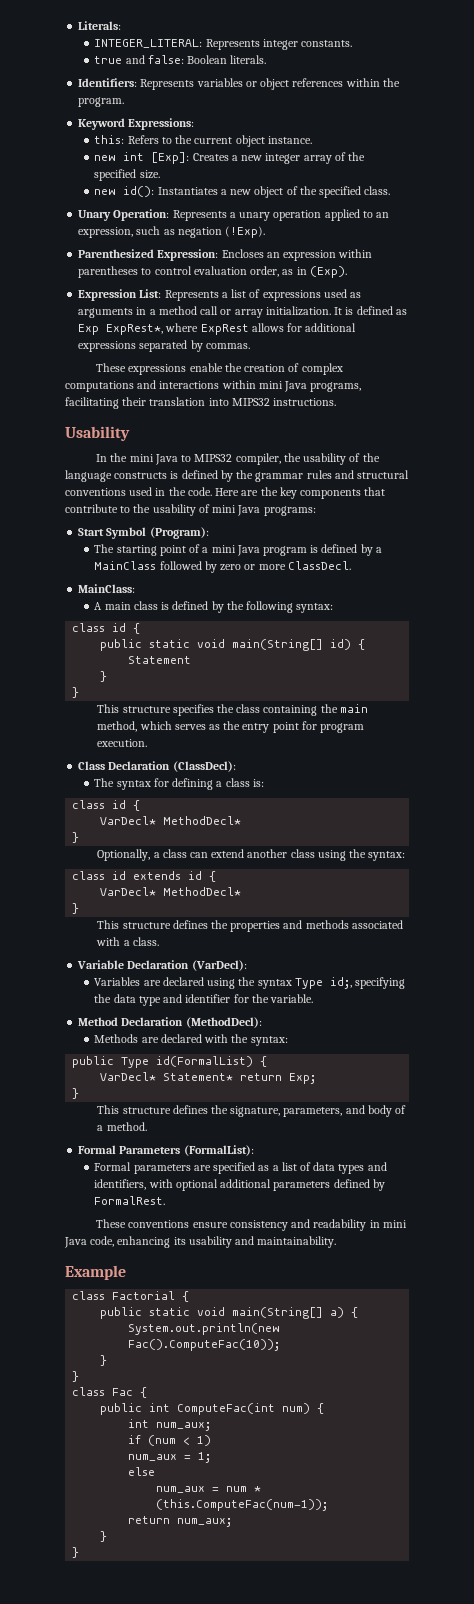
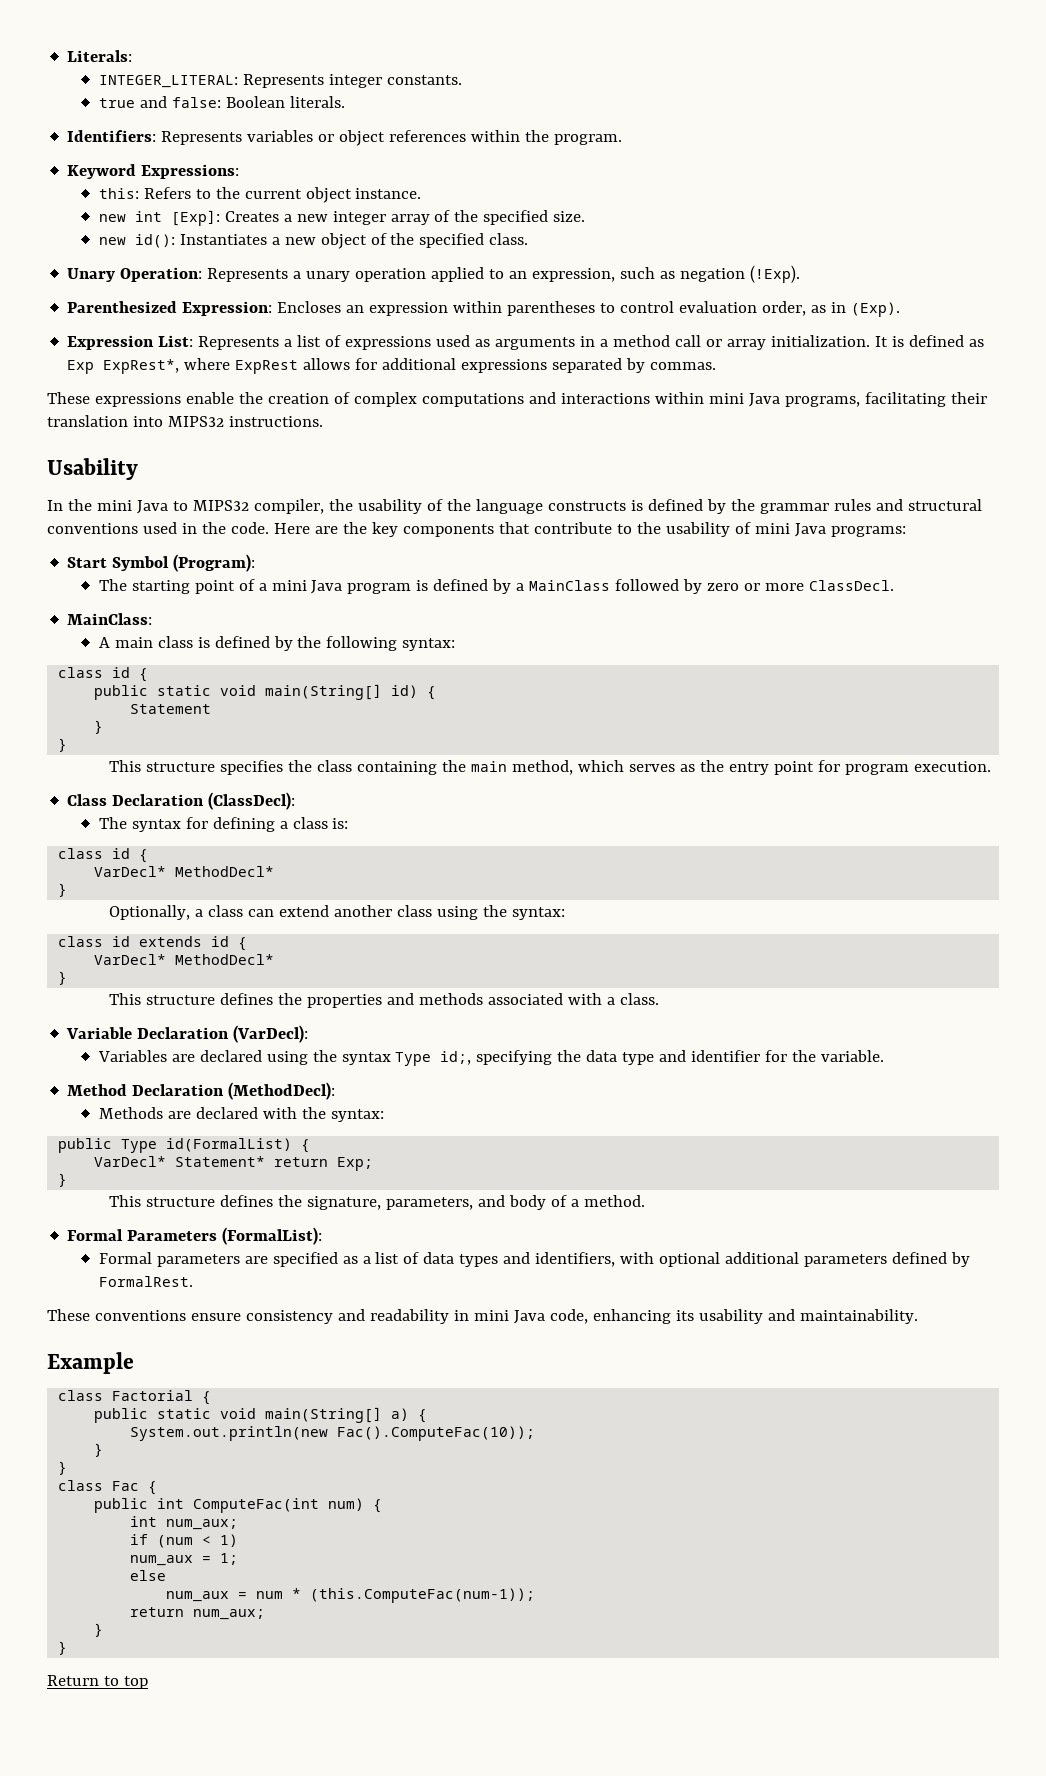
+ Return to top

